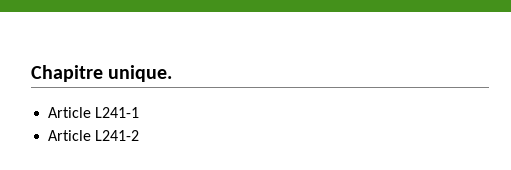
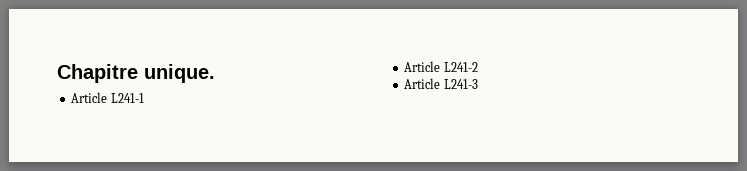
+ Article L241-3

